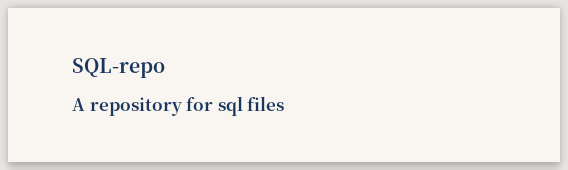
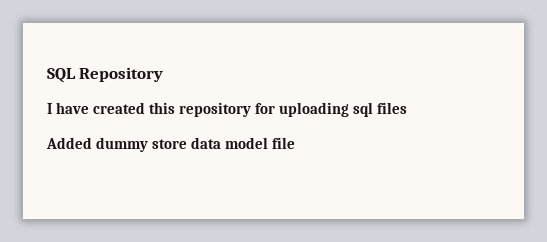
- SQL-repo
- A repository for sql files
+ SQL Repository
+ I have created this repository for uploading sql files
+ Added dummy store data model file

